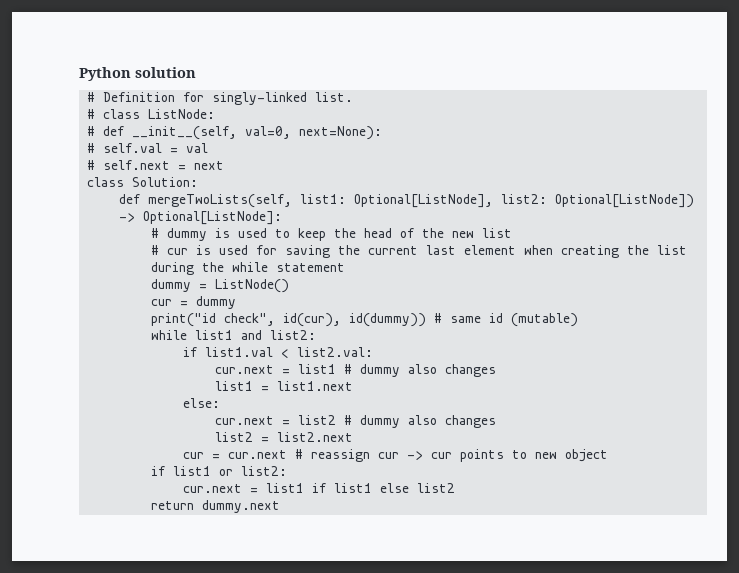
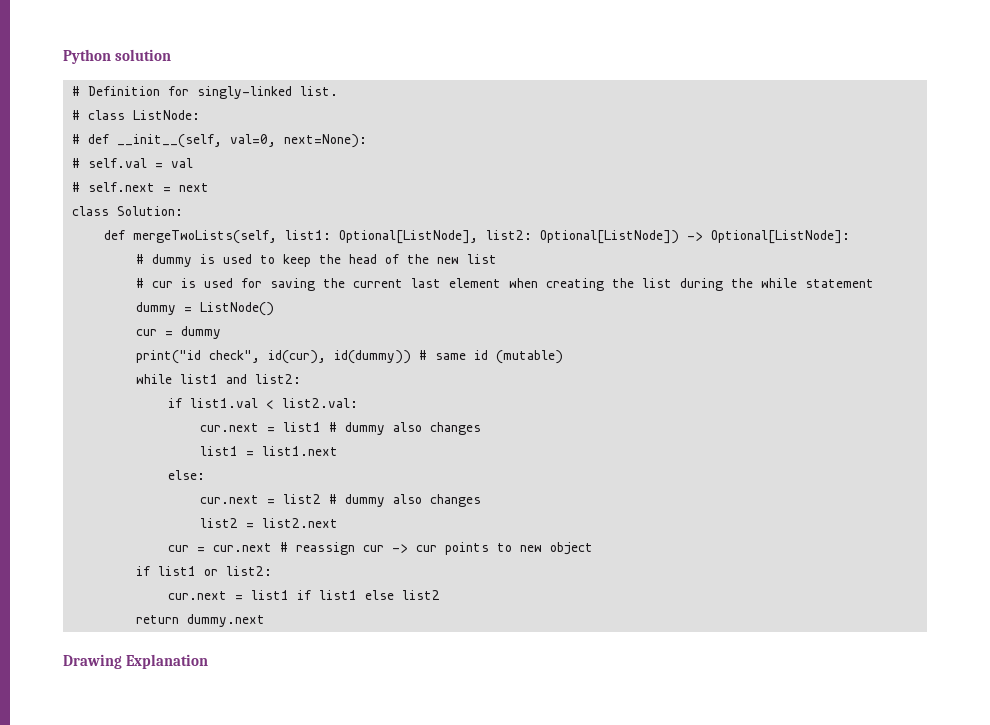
+ Drawing Explanation

